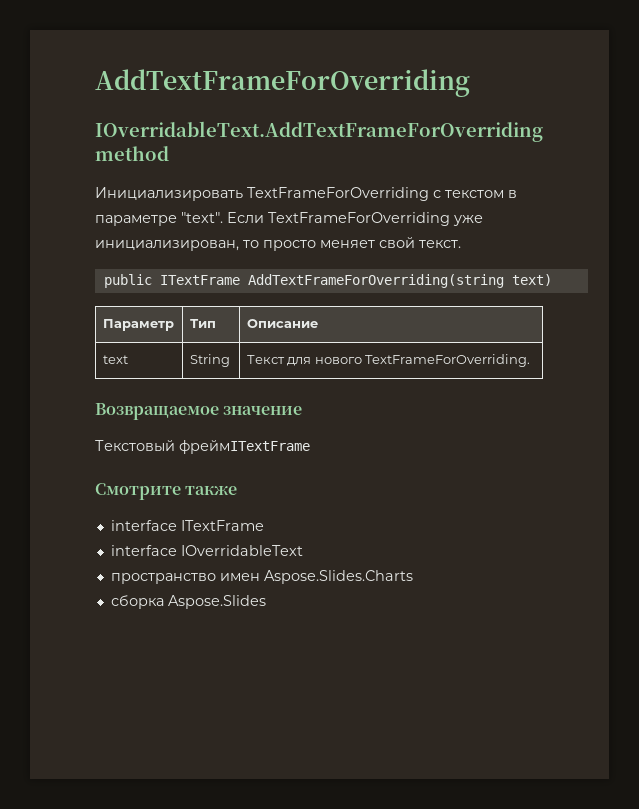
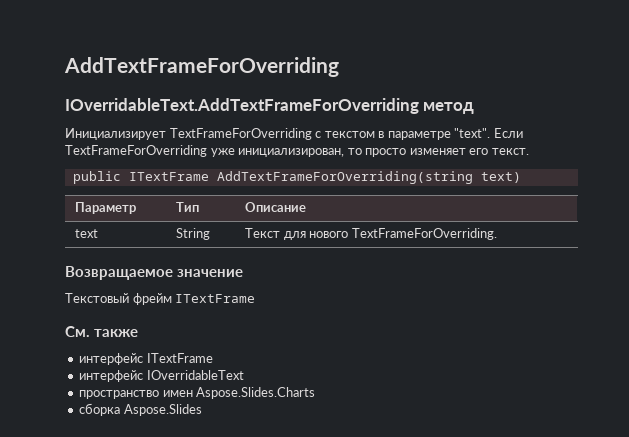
- IOverridableText.AddTextFrameForOverriding method
- Инициализировать TextFrameForOverriding с текстом в параметре "text".
+ IOverridableText.AddTextFrameForOverriding метод
+ Инициализирует TextFrameForOverriding с текстом в параметре "text".
- Если TextFrameForOverriding уже инициализирован, то просто меняет свой текст.
+ Если TextFrameForOverriding уже инициализирован, то просто изменяет его текст.
- Текстовый фреймITextFrame
- Смотрите также
+ Текстовый фрейм ITextFrame
+ См. также
- interface ITextFrame
- interface IOverridableText
+ интерфейс ITextFrame
+ интерфейс IOverridableText

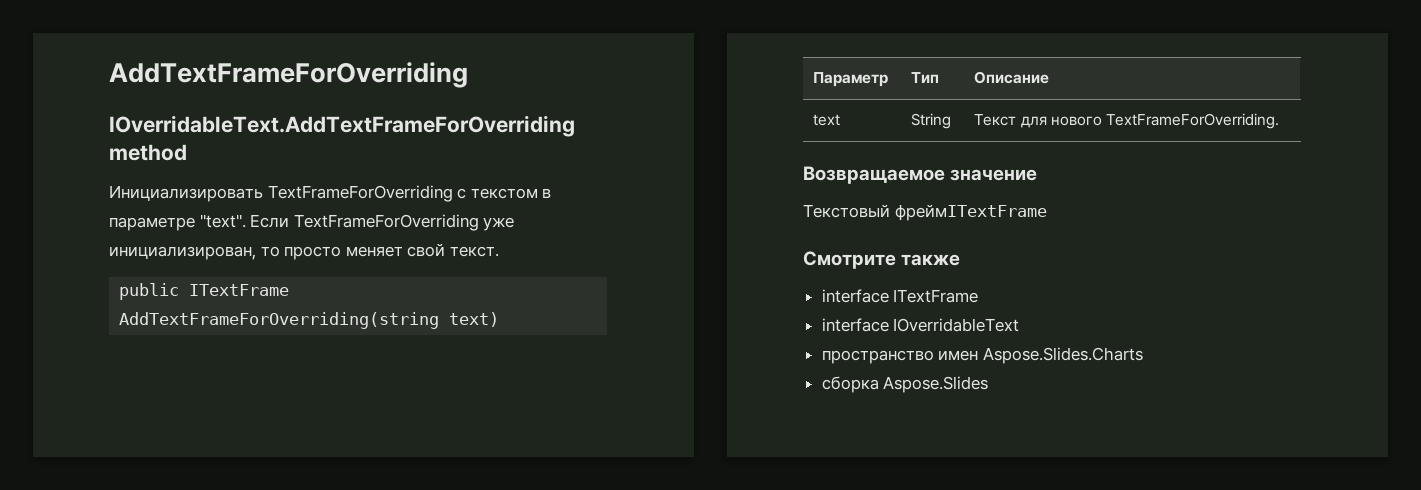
- IOverridableText.AddTextFrameForOverriding метод
- Инициализирует TextFrameForOverriding с текстом в параметре "text".
+ IOverridableText.AddTextFrameForOverriding method
+ Инициализировать TextFrameForOverriding с текстом в параметре "text".
- Если TextFrameForOverriding уже инициализирован, то просто изменяет его текст.
+ Если TextFrameForOverriding уже инициализирован, то просто меняет свой текст.
- Текстовый фрейм ITextFrame
- См. также
- интерфейс ITextFrame
- интерфейс IOverridableText
+ Текстовый фреймITextFrame
+ Смотрите также
+ interface ITextFrame
+ interface IOverridableText

